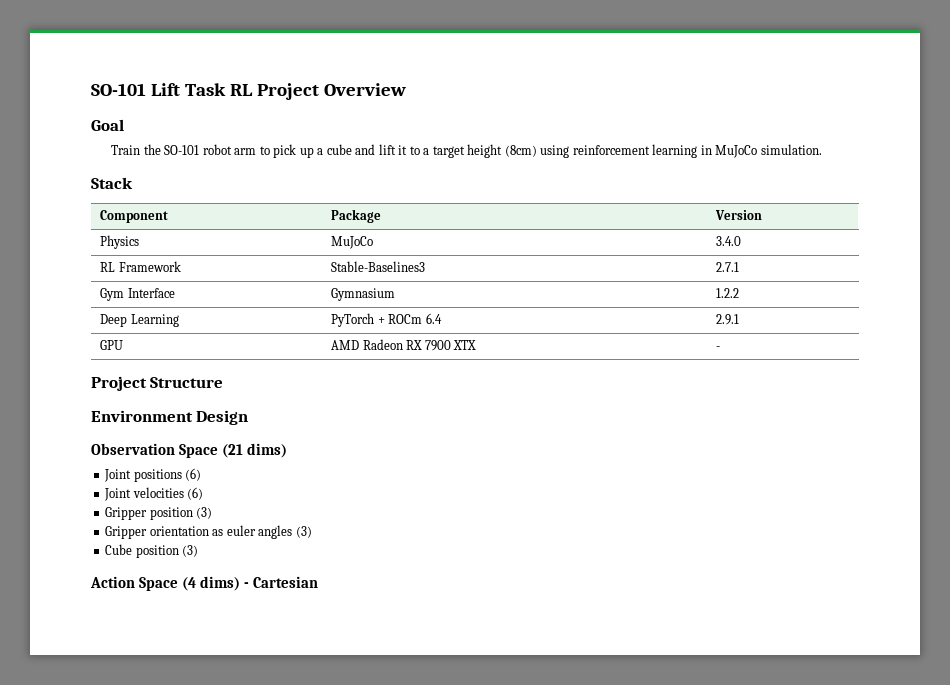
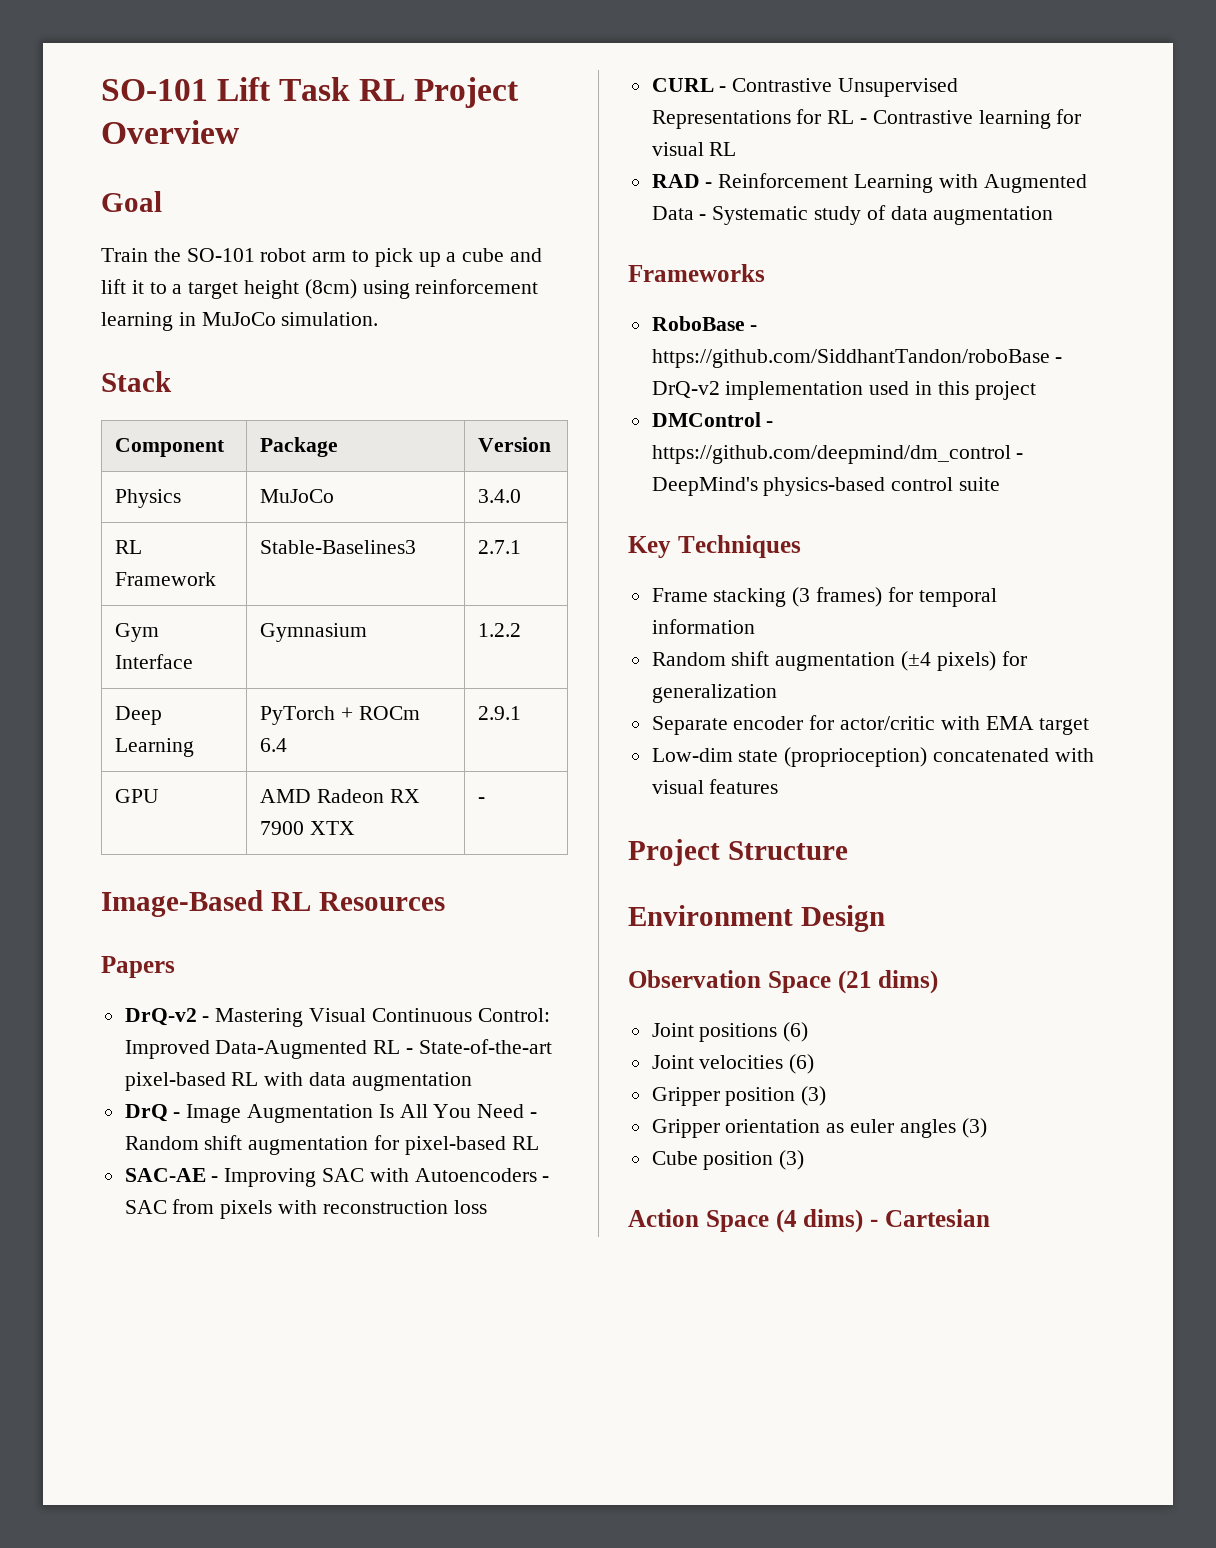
+ Image-Based RL Resources
+ Papers
+ DrQ-v2 - Mastering Visual Continuous Control: Improved Data-Augmented RL - State-of-the-art pixel-based RL with data augmentation
+ DrQ - Image Augmentation Is All You Need - Random shift augmentation for pixel-based RL
+ SAC-AE - Improving SAC with Autoencoders - SAC from pixels with reconstruction loss
+ CURL - Contrastive Unsupervised Representations for RL - Contrastive learning for visual RL
+ RAD - Reinforcement Learning with Augmented Data - Systematic study of data augmentation
+ Frameworks
+ RoboBase - https://github.com/SiddhantTandon/roboBase - DrQ-v2 implementation used in this project
+ DMControl - https://github.com/deepmind/dm_control - DeepMind's physics-based control suite
+ Key Techniques
+ Frame stacking (3 frames) for temporal information
+ Random shift augmentation (±4 pixels) for generalization
+ Separate encoder for actor/critic with EMA target
+ Low-dim state (proprioception) concatenated with visual features

